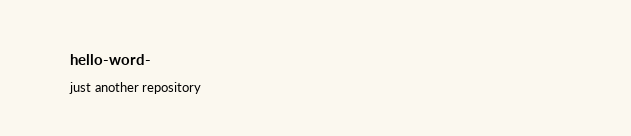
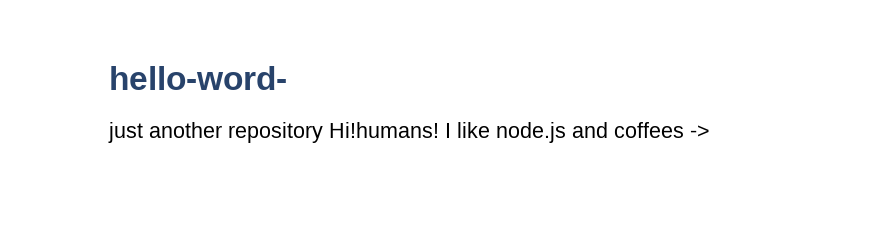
- just another repository
+ just another repository Hi!humans! I like node.js and coffees ->

